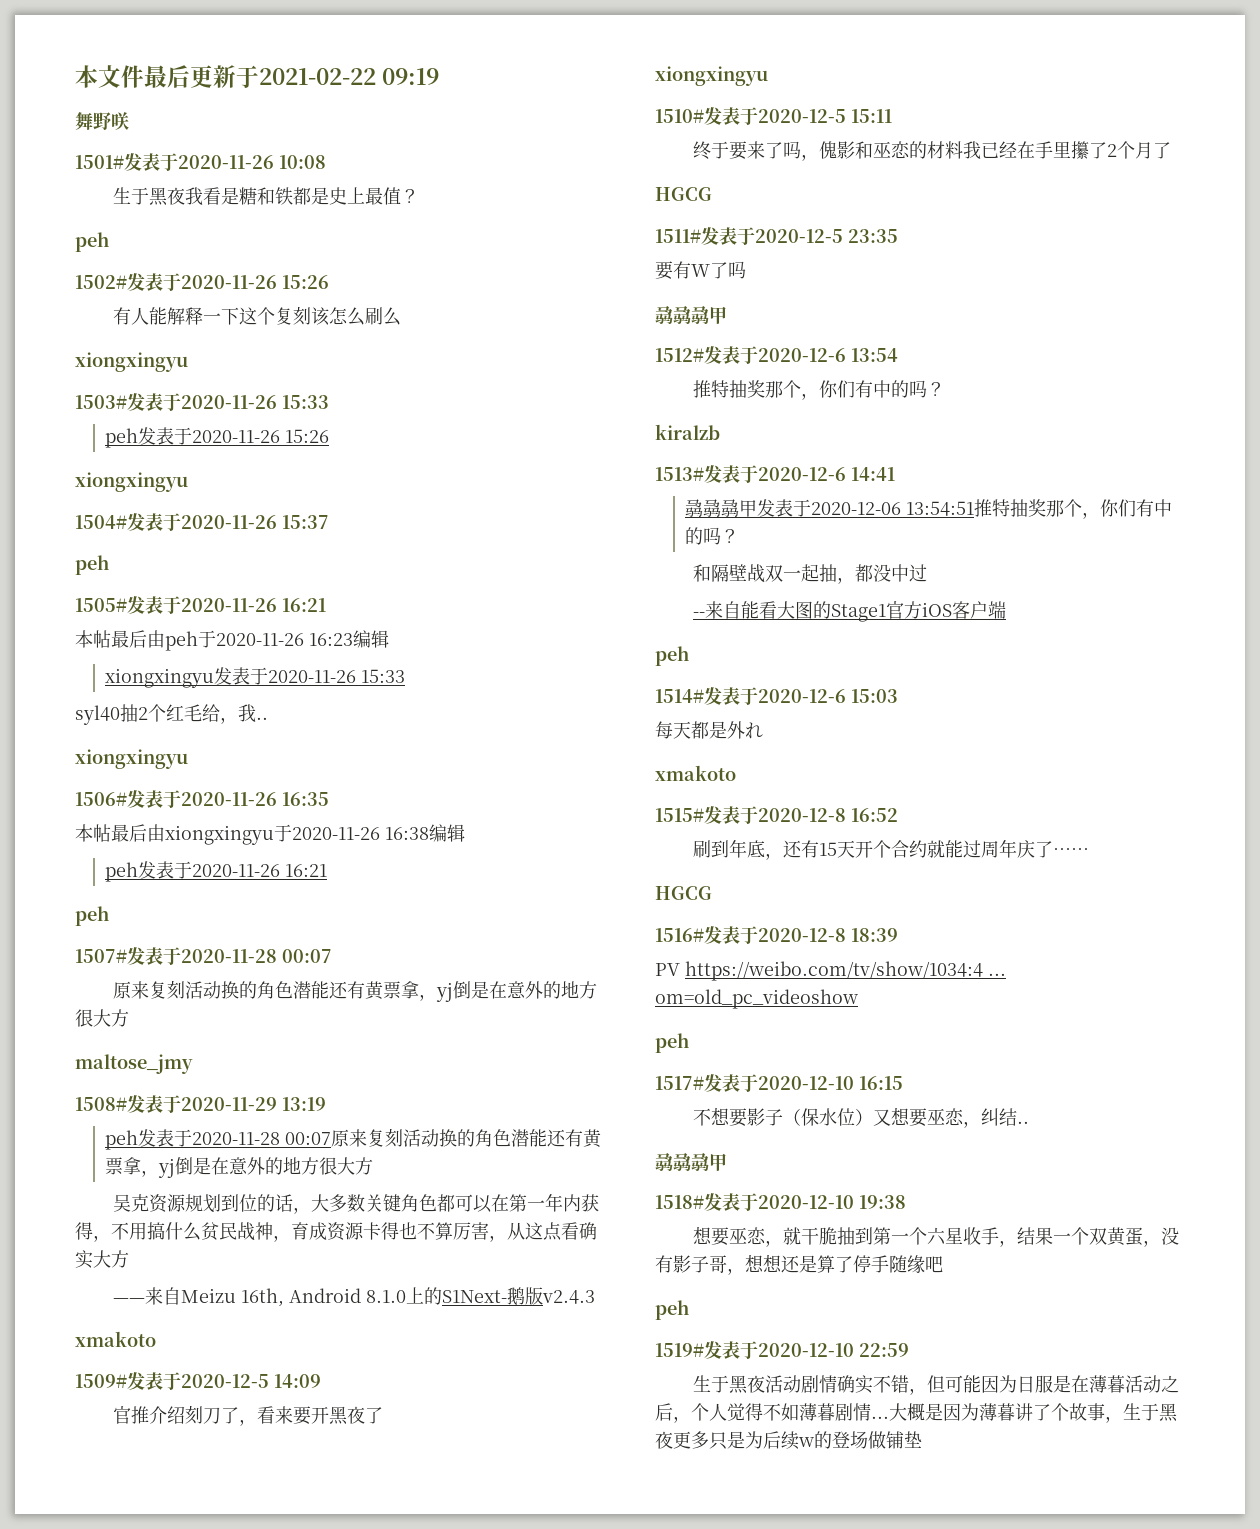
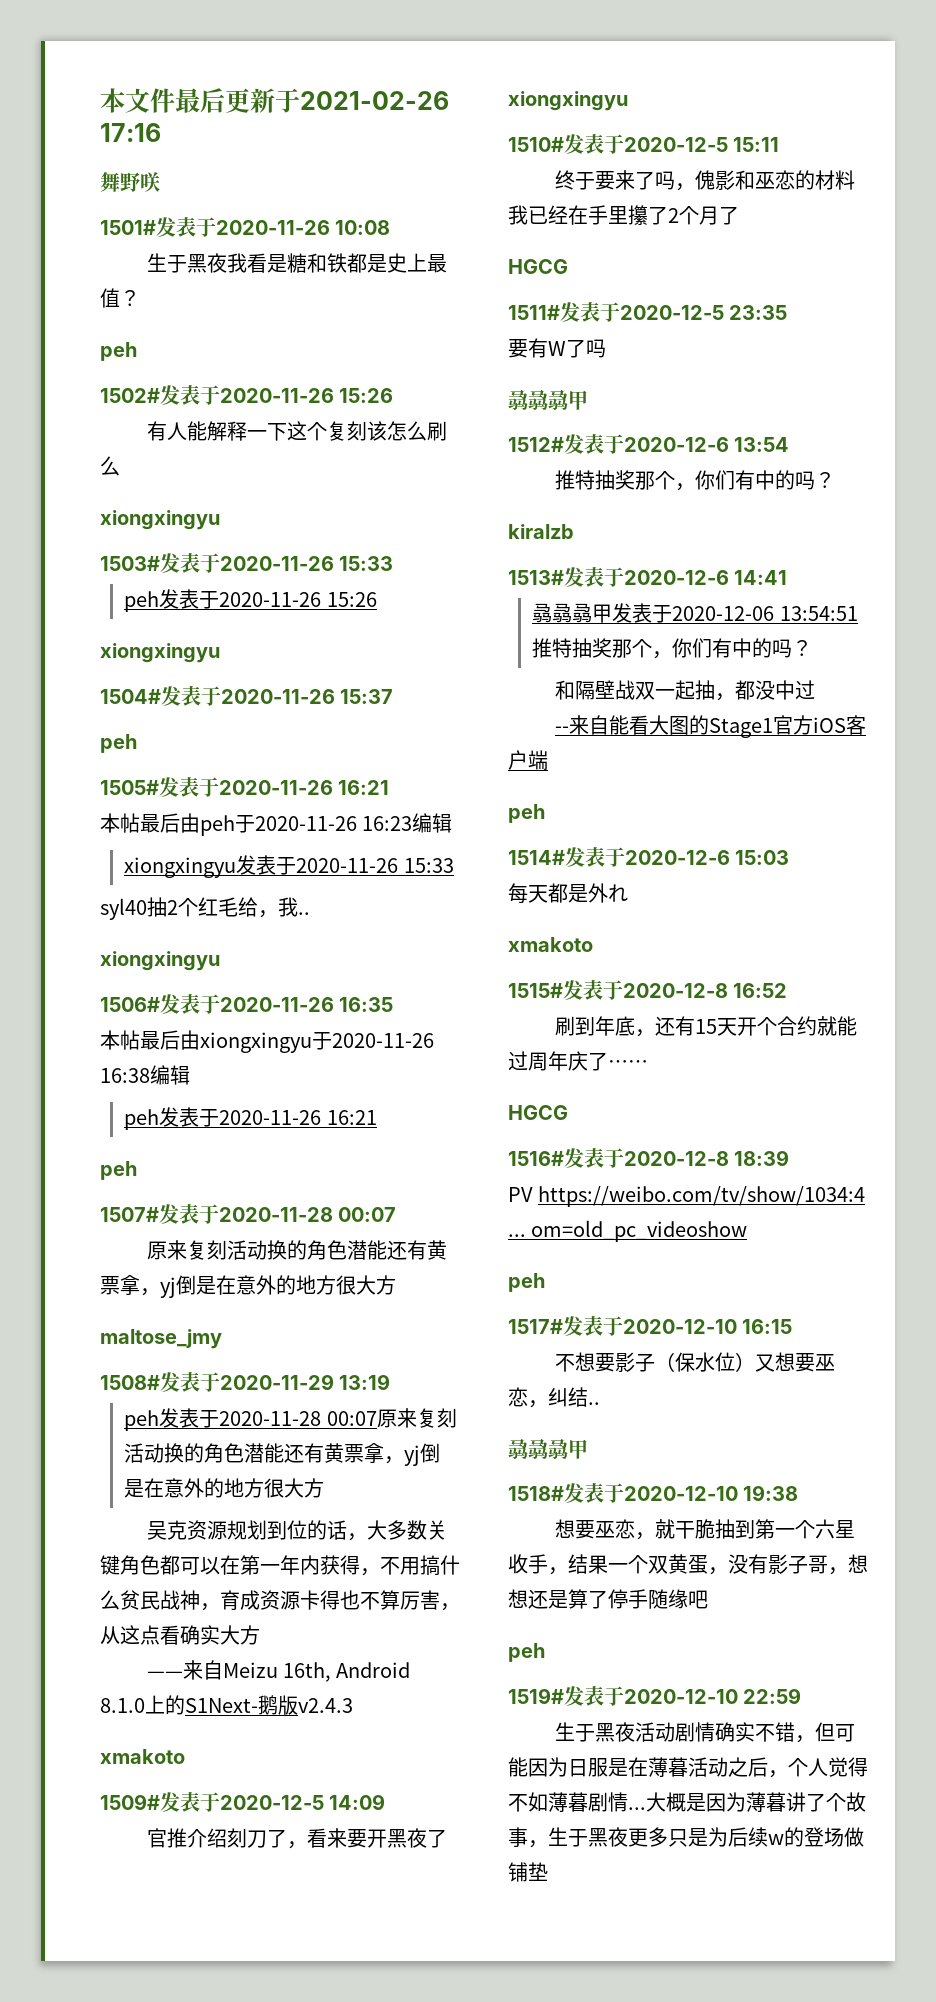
- 本文件最后更新于2021-02-22 09:19
+ 本文件最后更新于2021-02-26 17:16

